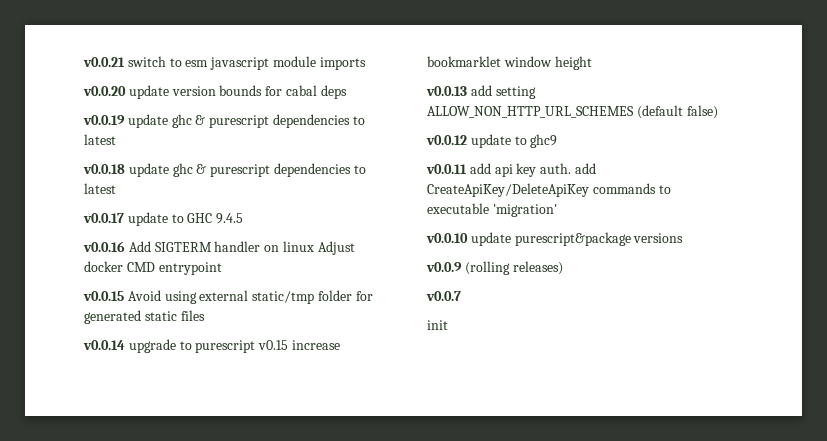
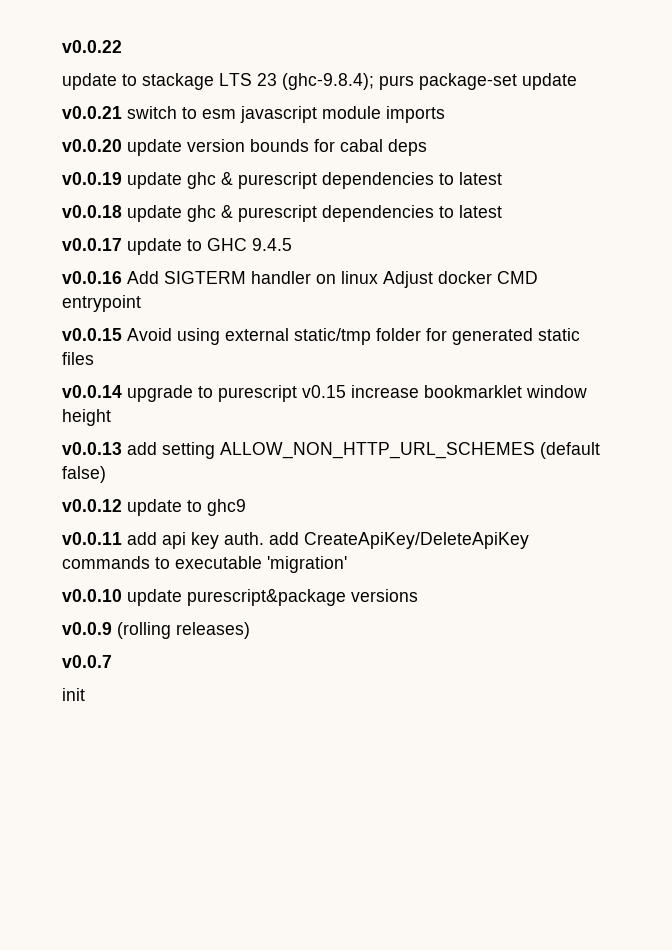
+ v0.0.22
+ update to stackage LTS 23 (ghc-9.8.4); purs package-set update

